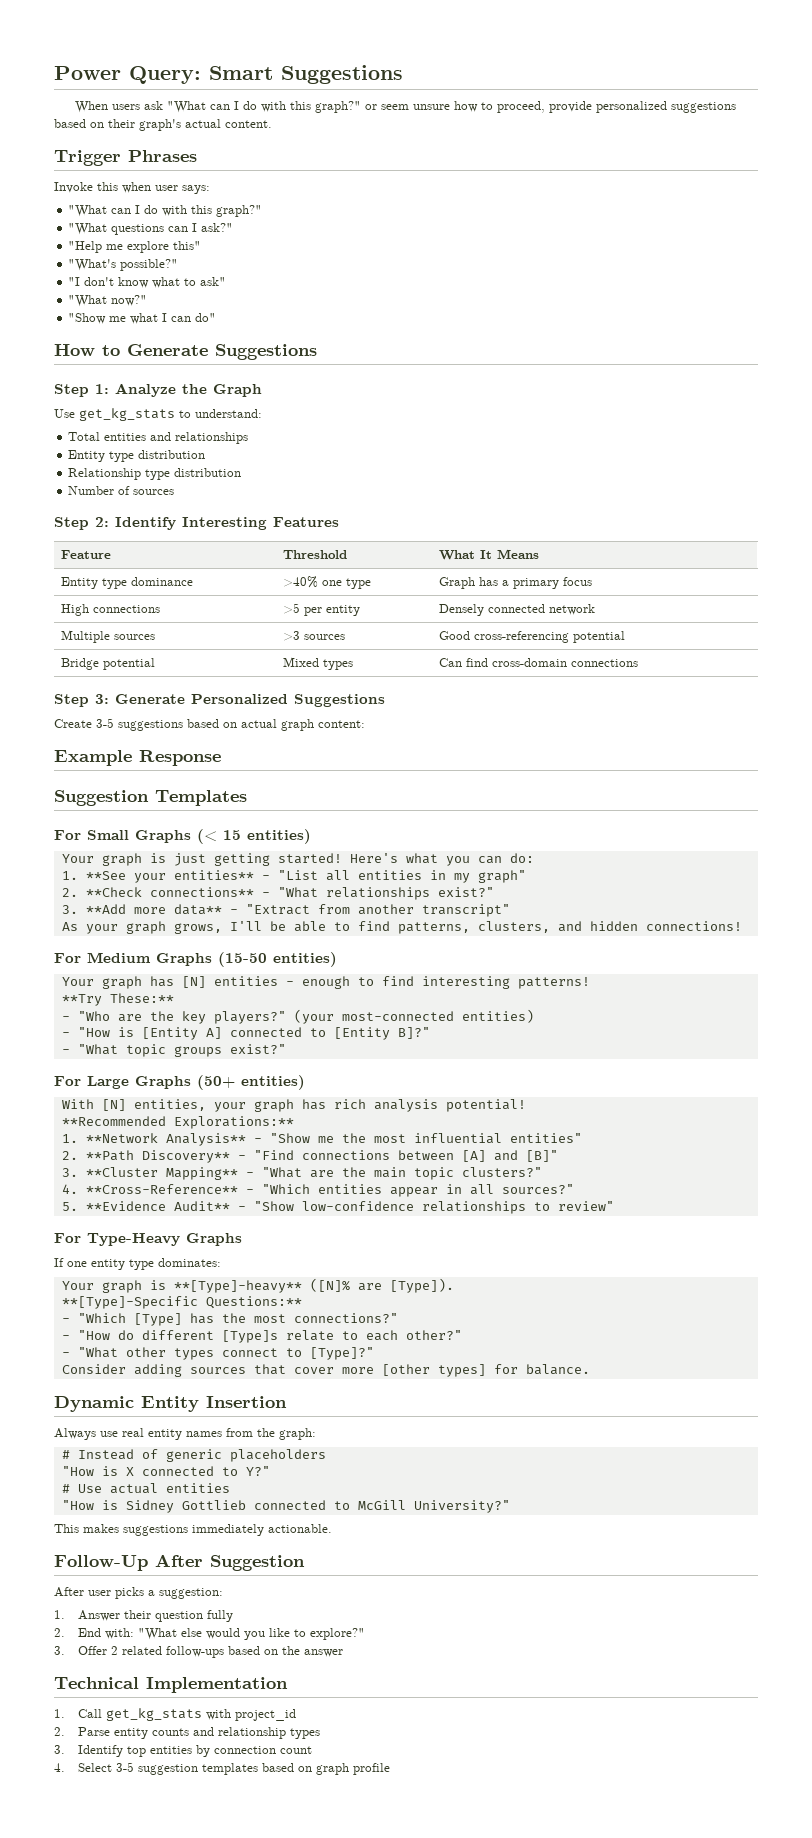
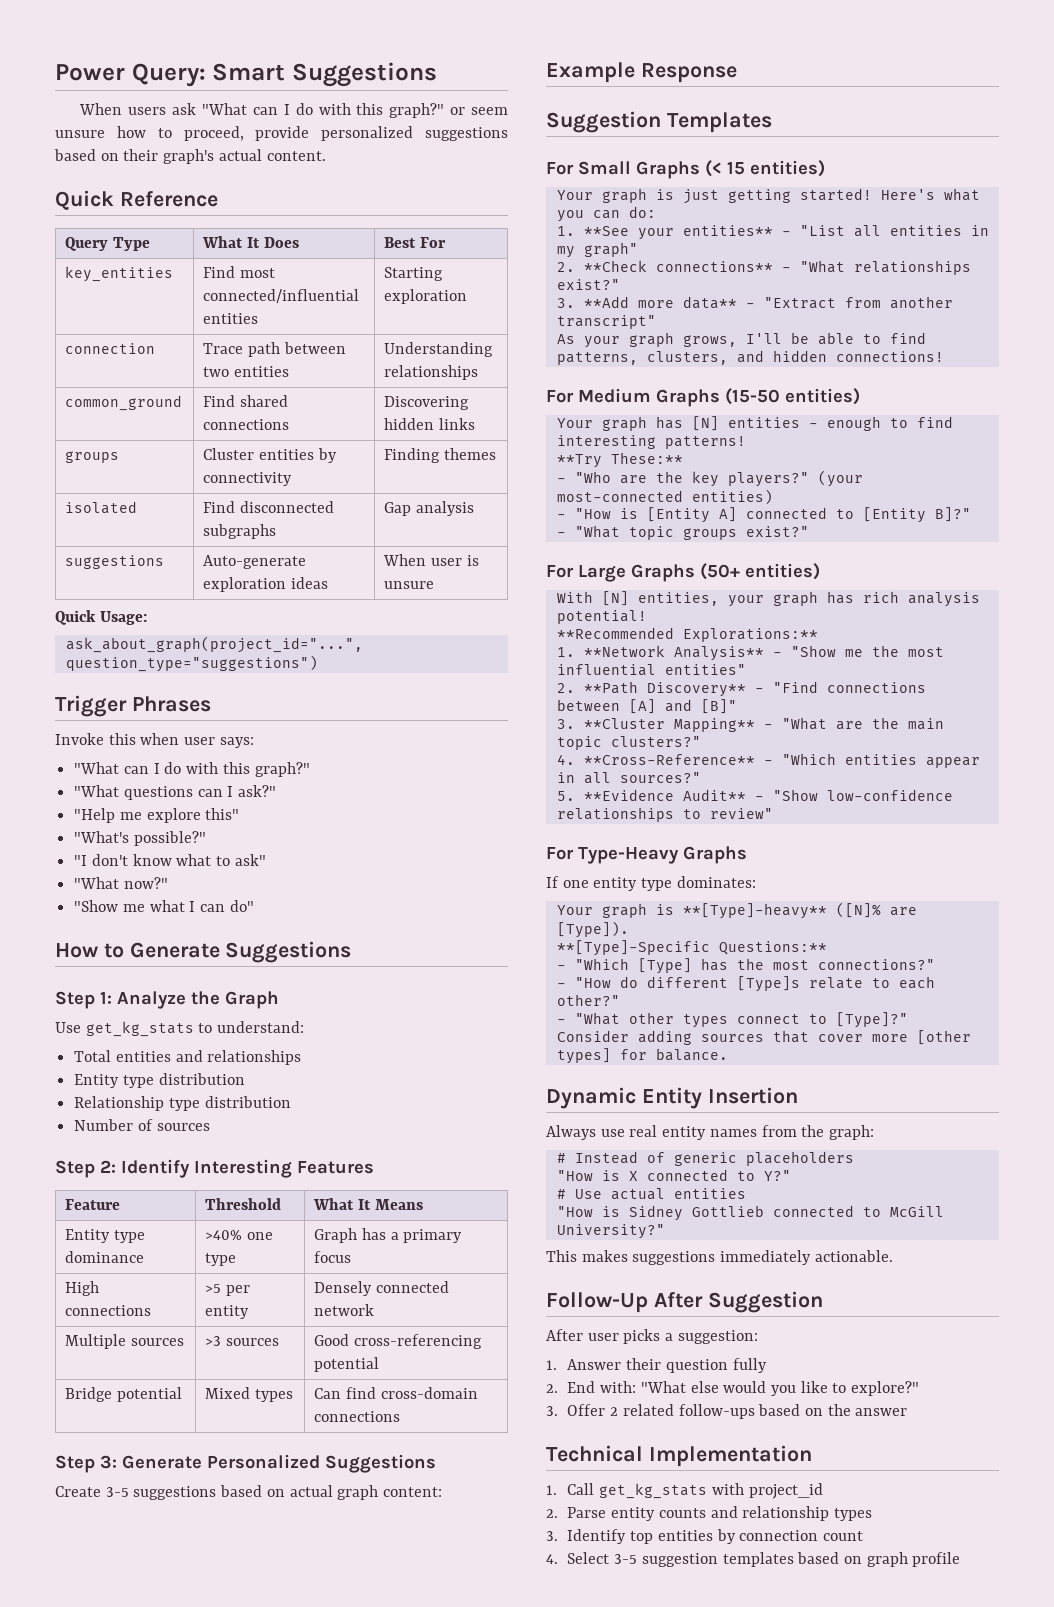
+ Quick Reference
+ Query Type | What It Does | Best For
+ key_entities | Find most connected/influential entities | Starting exploration
+ connection | Trace path between two entities | Understanding relationships
+ common_ground | Find shared connections | Discovering hidden links
+ groups | Cluster entities by connectivity | Finding themes
+ isolated | Find disconnected subgraphs | Gap analysis
+ suggestions | Auto-generate exploration ideas | When user is unsure
+ Quick Usage:
+ ask_about_graph(project_id="...", question_type="suggestions")

